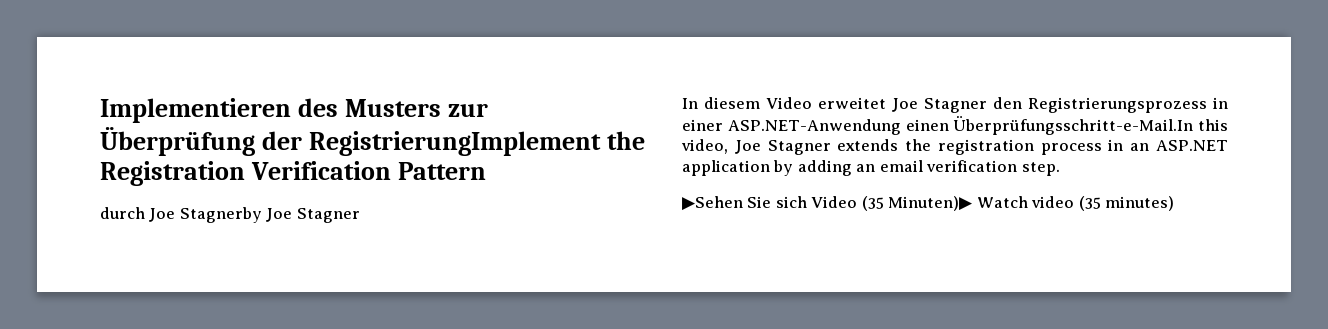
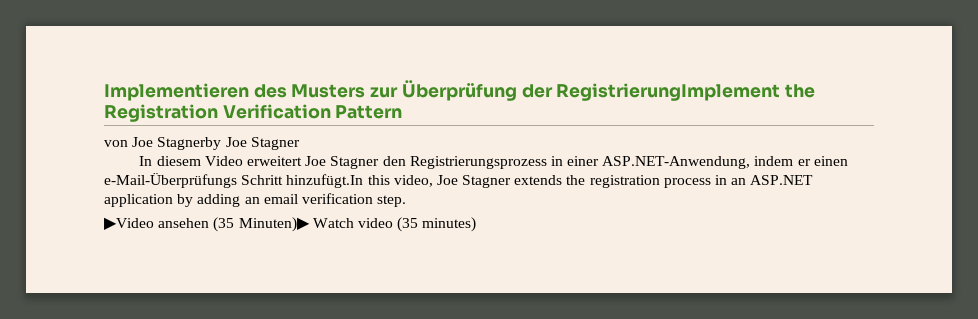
- durch Joe Stagnerby Joe Stagner
+ von Joe Stagnerby Joe Stagner
- In diesem Video erweitet Joe Stagner den Registrierungsprozess in einer ASP.NET-Anwendung einen Überprüfungsschritt-e-Mail.In this video, Joe Stagner extends the registration process in an ASP.NET application by adding an email verification step.
+ In diesem Video erweitert Joe Stagner den Registrierungsprozess in einer ASP.NET-Anwendung, indem er einen e-Mail-Überprüfungs Schritt hinzufügt.In this video, Joe Stagner extends the registration process in an ASP.NET application by adding an email verification step.
- ▶Sehen Sie sich Video (35 Minuten)▶ Watch video (35 minutes)
+ ▶Video ansehen (35 Minuten)▶ Watch video (35 minutes)

